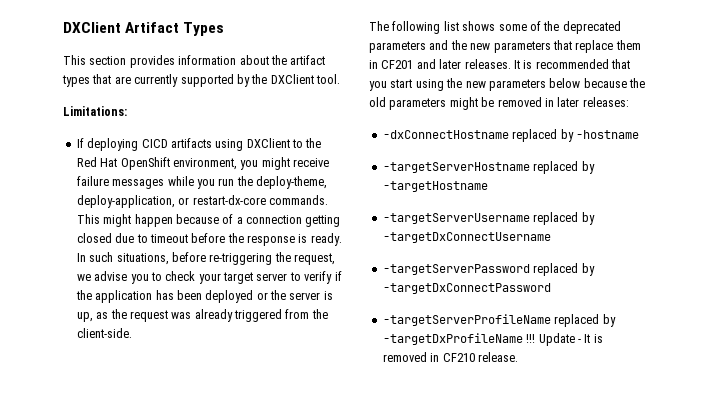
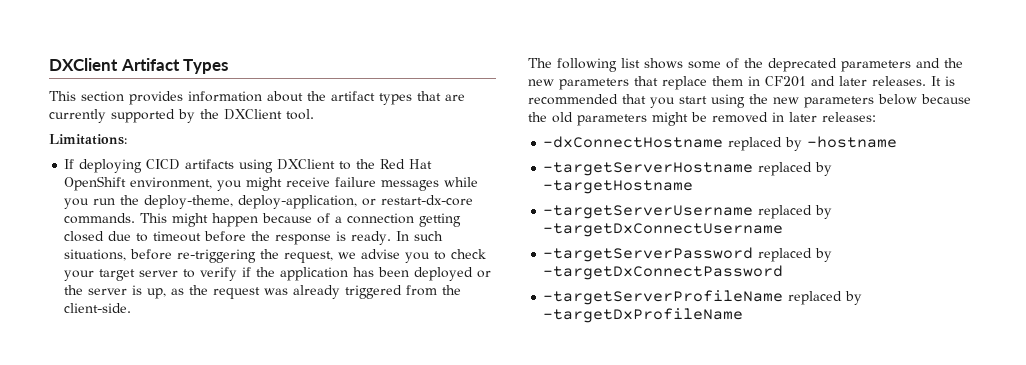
- -targetServerProfileName replaced by -targetDxProfileName !!! Update - It is removed in CF210 release.
+ -targetServerProfileName replaced by -targetDxProfileName

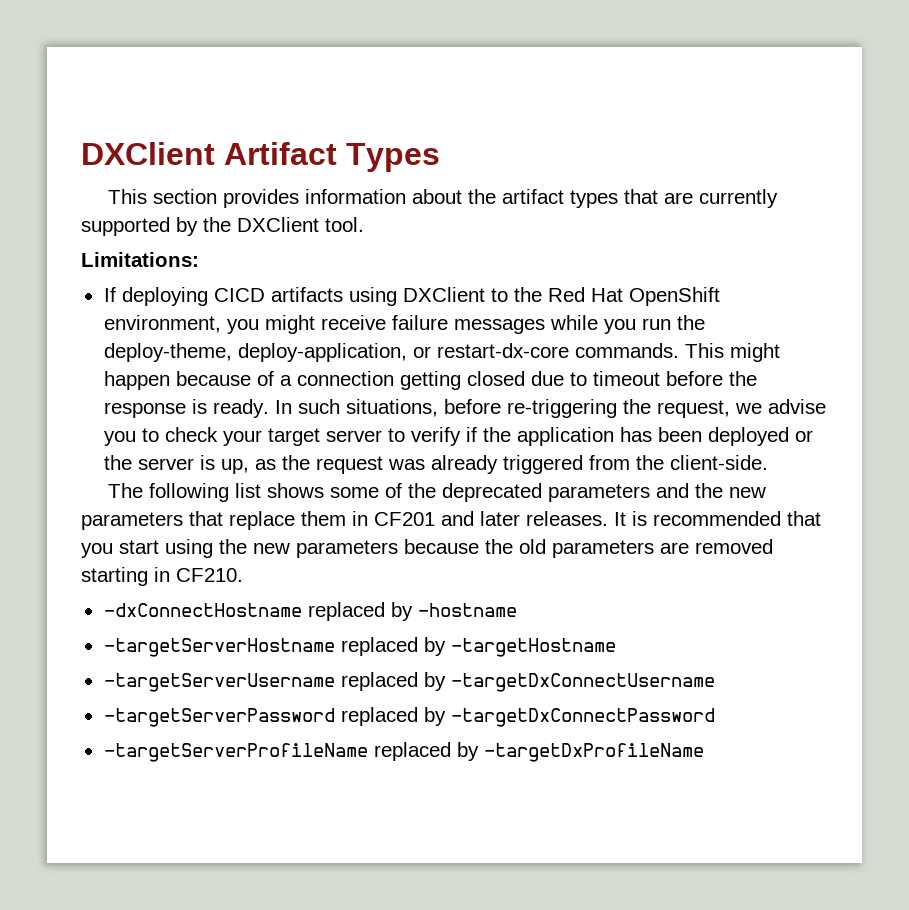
- It is recommended that you start using the new parameters below because the old parameters might be removed in later releases:
+ It is recommended that you start using the new parameters because the old parameters are removed starting in CF210.

